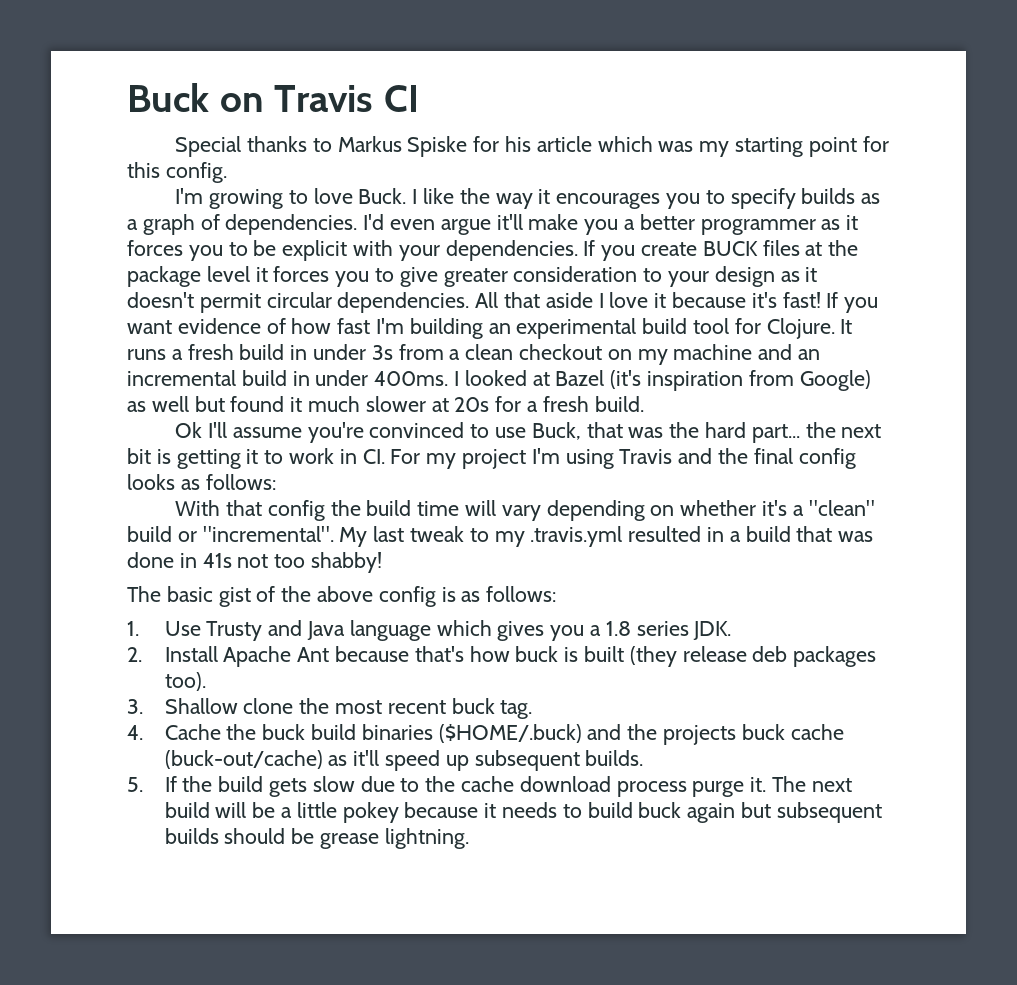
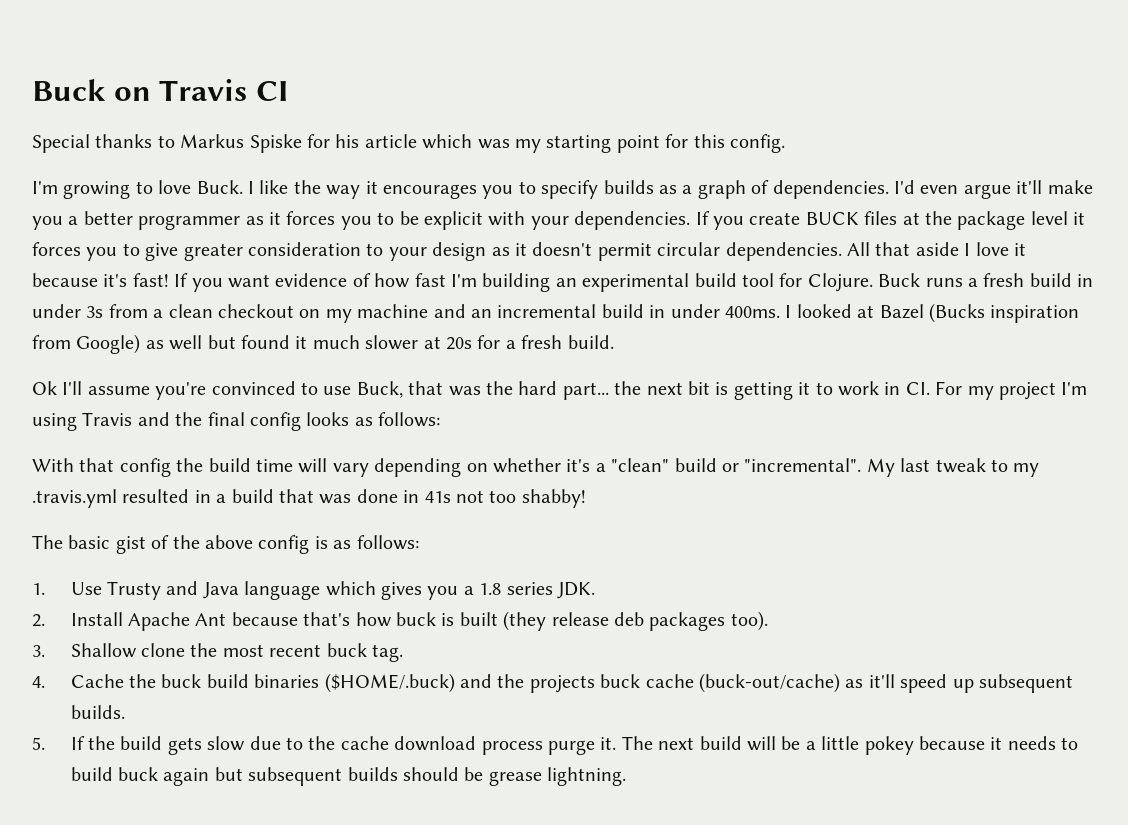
- It runs a fresh build in under 3s from a clean checkout on my machine and an incremental build in under 400ms.
+ Buck runs a fresh build in under 3s from a clean checkout on my machine and an incremental build in under 400ms.
- I looked at Bazel (it's inspiration from Google) as well but found it much slower at 20s for a fresh build.
+ I looked at Bazel (Bucks inspiration from Google) as well but found it much slower at 20s for a fresh build.

